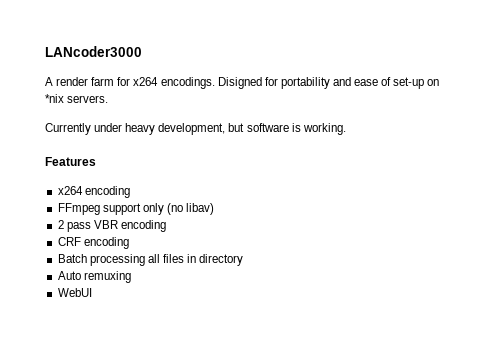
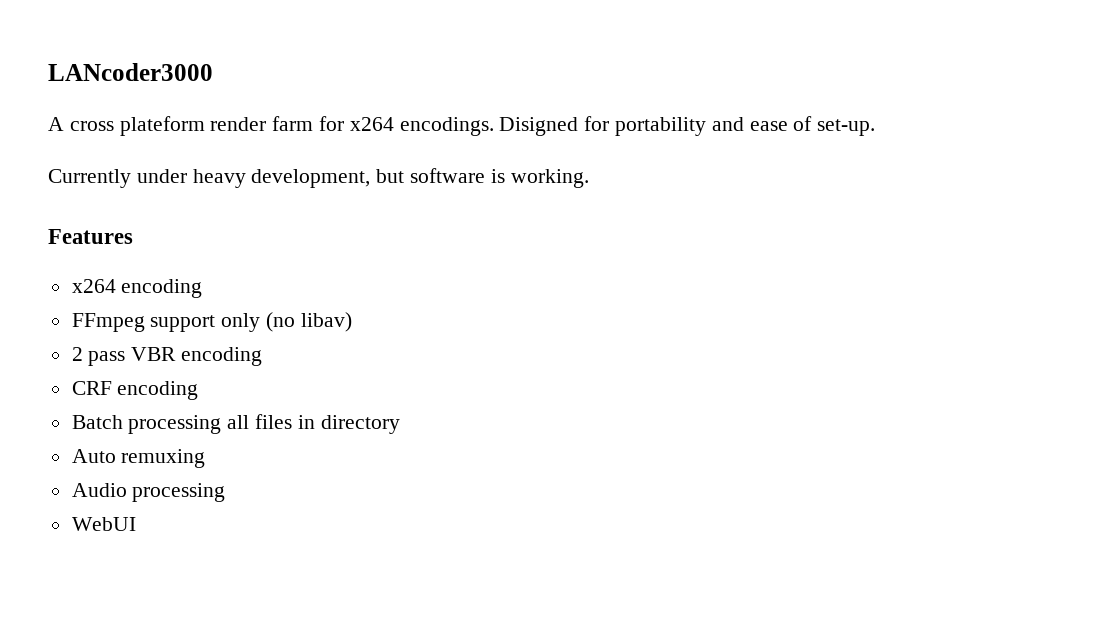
- A render farm for x264 encodings.
+ A cross plateform render farm for x264 encodings.
- Disigned for portability and ease of set-up on *nix servers.
+ Disigned for portability and ease of set-up.
+ Audio processing

